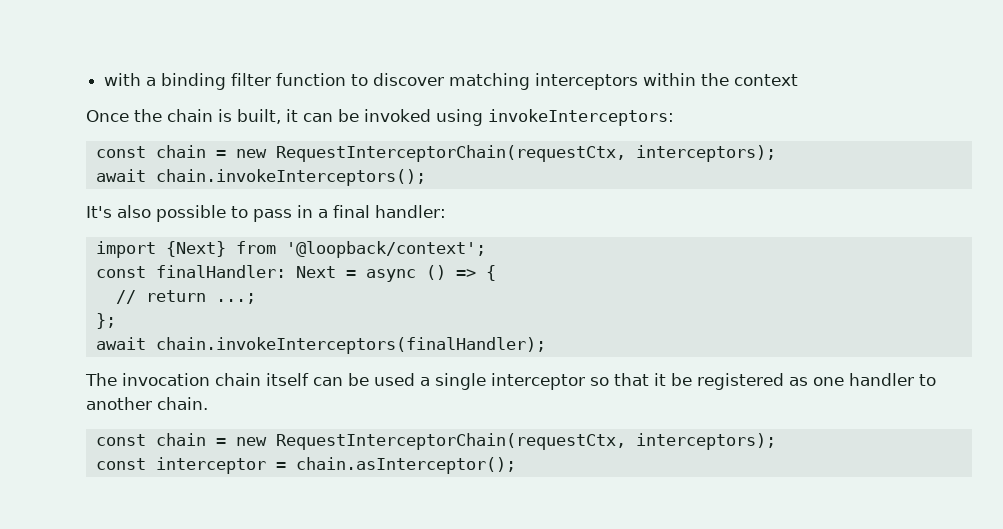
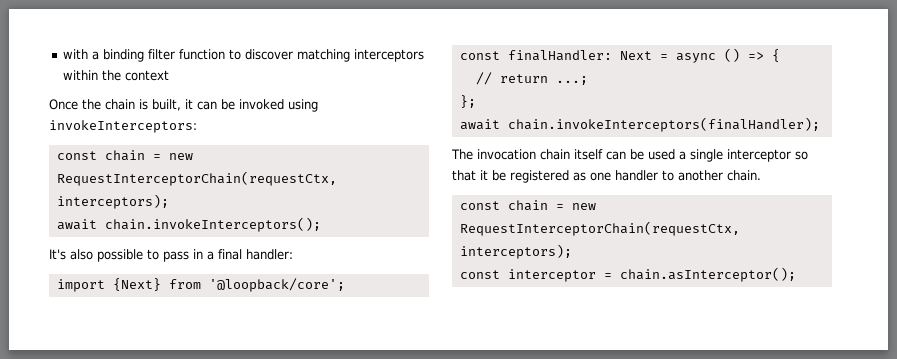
- import {Next} from '@loopback/context';
+ import {Next} from '@loopback/core';

